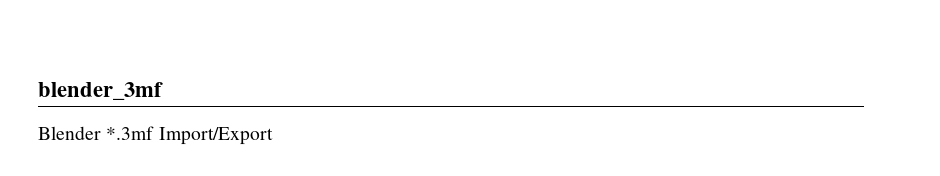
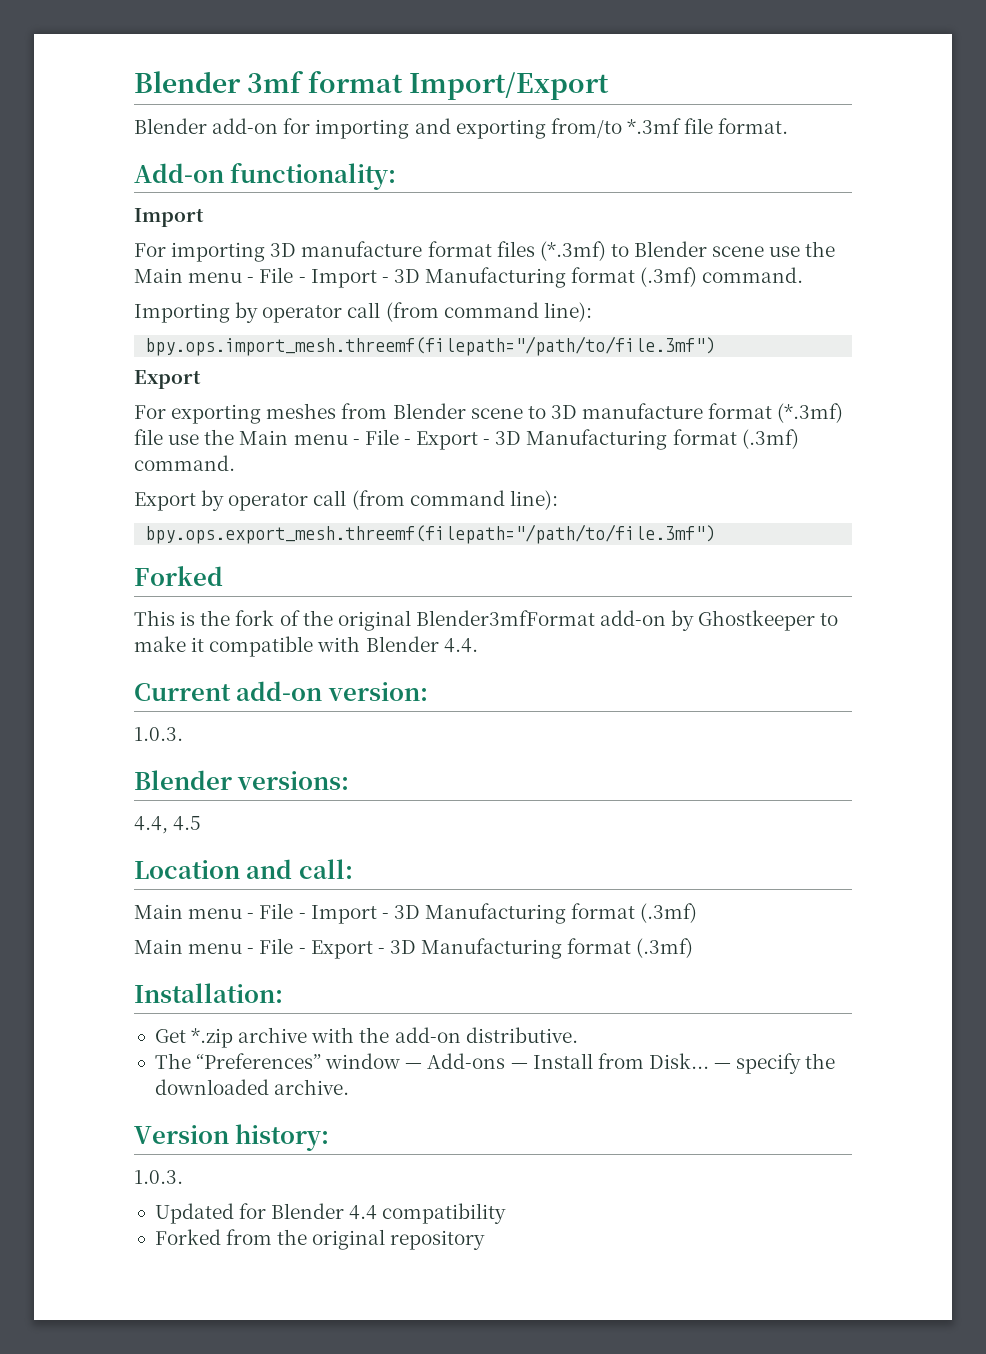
- blender_3mf
- Blender *.3mf Import/Export
+ Blender 3mf format Import/Export
+ Blender add-on for importing and exporting from/to *.3mf file format.
+ Add-on functionality:
+ Import
+ For importing 3D manufacture format files (*.3mf) to Blender scene use the Main menu - File - Import - 3D Manufacturing format (.3mf) command.
+ Importing by operator call (from command line):
+ bpy.ops.import_mesh.threemf(filepath="/path/to/file.3mf")
+ Export
+ For exporting meshes from Blender scene to 3D manufacture format (*.3mf) file use the Main menu - File - Export - 3D Manufacturing format (.3mf) command.
+ Export by operator call (from command line):
+ bpy.ops.export_mesh.threemf(filepath="/path/to/file.3mf")
+ Forked
+ This is the fork of the original Blender3mfFormat add-on by Ghostkeeper to make it compatible with Blender 4.4.
+ Current add-on version:
+ 1.0.3.
+ Blender versions:
+ 4.4, 4.5
+ Location and call:
+ Main menu - File - Import - 3D Manufacturing format (.3mf)
+ Main menu - File - Export - 3D Manufacturing format (.3mf)
+ Installation:
+ Get *.zip archive with the add-on distributive.
+ The “Preferences” window — Add-ons — Install from Disk... — specify the downloaded archive.
+ Version history:
+ 1.0.3.
+ Updated for Blender 4.4 compatibility
+ Forked from the original repository

